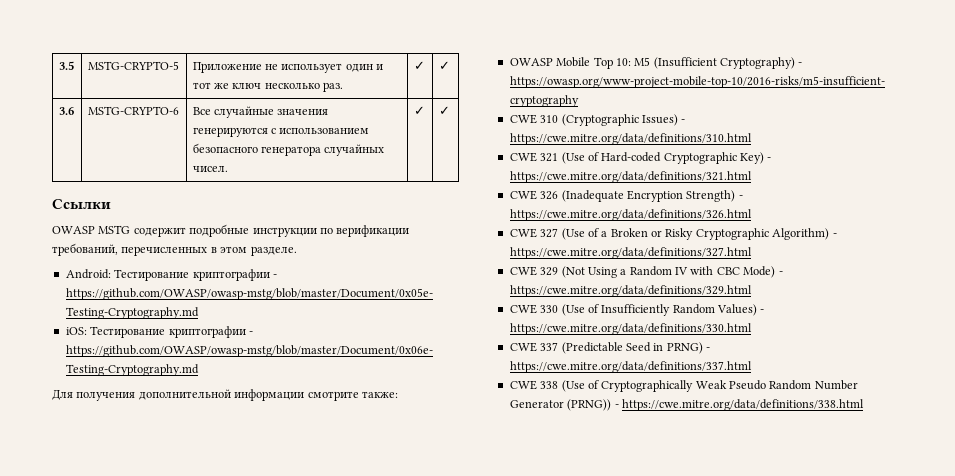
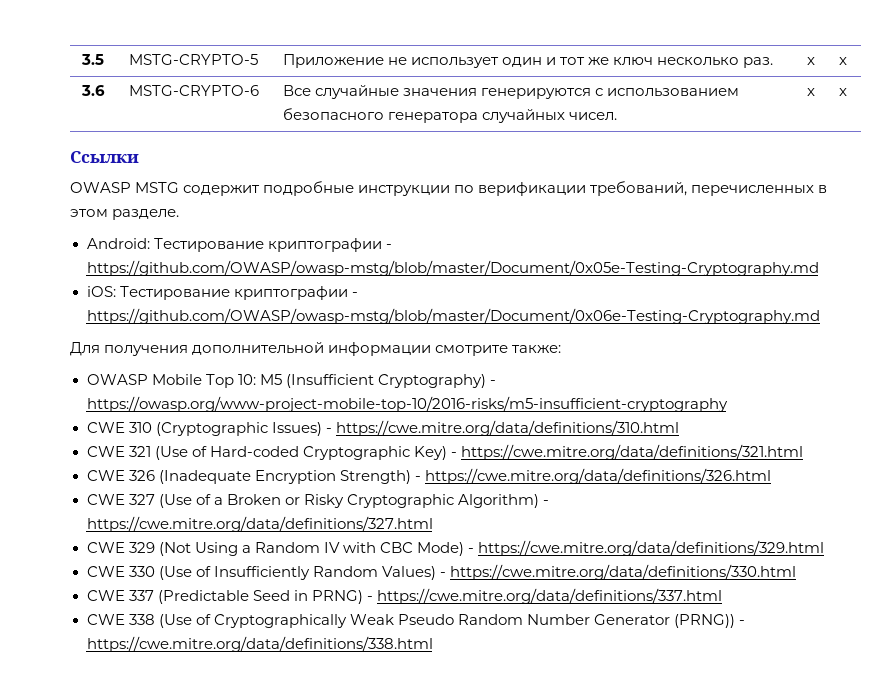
- 3.5 | MSTG-CRYPTO-5 | Приложение не использует один и тот же ключ несколько раз. | ✓ | ✓
+ 3.5 | MSTG-CRYPTO-5 | Приложение не использует один и тот же ключ несколько раз. | x | x
- 3.6 | MSTG-CRYPTO-6 | Все случайные значения генерируются с использованием безопасного генератора случайных чисел. | ✓ | ✓
+ 3.6 | MSTG-CRYPTO-6 | Все случайные значения генерируются с использованием безопасного генератора случайных чисел. | x | x

